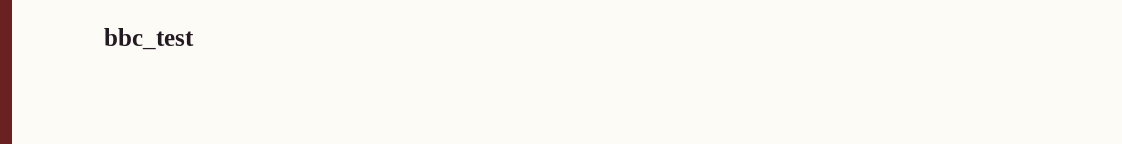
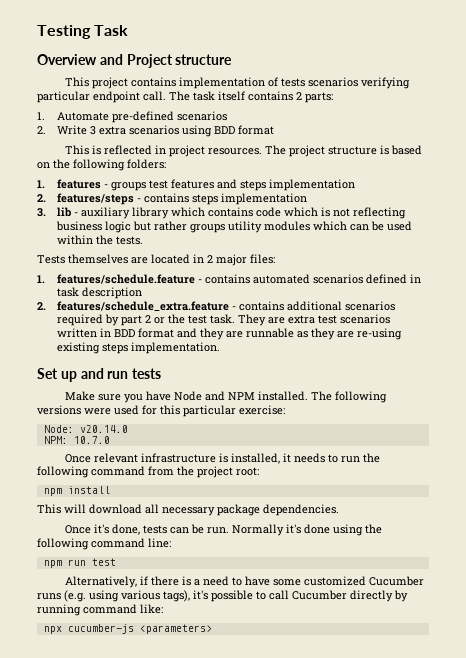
- bbc_test
+ Testing Task
+ Overview and Project structure
+ This project contains implementation of tests scenarios verifying particular endpoint call. The task itself contains 2 parts:
+ 1. Automate pre-defined scenarios
+ 2. Write 3 extra scenarios using BDD format
+ This is reflected in project resources. The project structure is based on the following folders:
+ 1. features - groups test features and steps implementation
+ 2. features/steps - contains steps implementation
+ 3. lib - auxiliary library which contains code which is not reflecting business logic but rather groups utility modules which can be used within the tests.
+ Tests themselves are located in 2 major files:
+ 1. features/schedule.feature - contains automated scenarios defined in task description
+ 2. features/schedule_extra.feature - contains additional scenarios required by part 2 or the test task. They are extra test scenarios written in BDD format and they are runnable as they are re-using existing steps implementation.
+ Set up and run tests
+ Make sure you have Node and NPM installed. The following versions were used for this particular exercise:
+ Node: v20.14.0
+ NPM: 10.7.0
+ Once relevant infrastructure is installed, it needs to run the following command from the project root:
+ npm install
+ This will download all necessary package dependencies.
+ Once it's done, tests can be run. Normally it's done using the following command line:
+ npm run test
+ Alternatively, if there is a need to have some customized Cucumber runs (e.g. using various tags), it's possible to call Cucumber directly by running command like:
+ npx cucumber-js <parameters>

